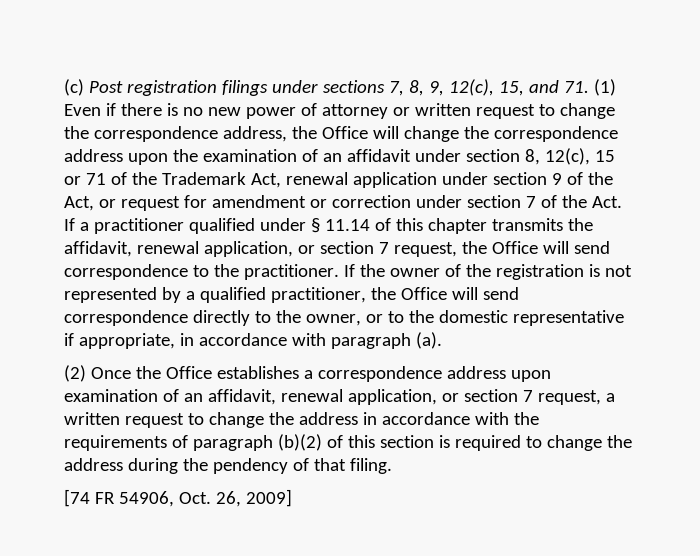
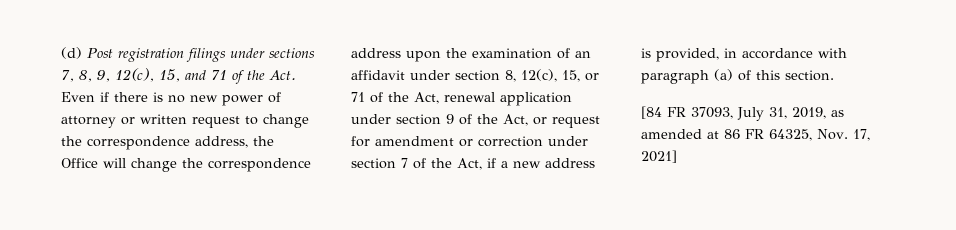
- (c) Post registration filings under sections 7, 8, 9, 12(c), 15, and 71. (1) Even if there is no new power of attorney or written request to change the correspondence address, the Office will change the correspondence address upon the examination of an affidavit under section 8, 12(c), 15 or 71 of the Trademark Act, renewal application under section 9 of the Act, or request for amendment or correction under section 7 of the Act. If a practitioner qualified under § 11.14 of this chapter transmits the affidavit, renewal application, or section 7 request, the Office will send correspondence to the practitioner. If the owner of the registration is not represented by a qualified practitioner, the Office will send correspondence directly to the owner, or to the domestic representative if appropriate, in accordance with paragraph (a).
- (2) Once the Office establishes a correspondence address upon examination of an affidavit, renewal application, or section 7 request, a written request to change the address in accordance with the requirements of paragraph (b)(2) of this section is required to change the address during the pendency of that filing.
- [74 FR 54906, Oct. 26, 2009]
+ (d) Post registration filings under sections 7, 8, 9, 12(c), 15, and 71 of the Act. Even if there is no new power of attorney or written request to change the correspondence address, the Office will change the correspondence address upon the examination of an affidavit under section 8, 12(c), 15, or 71 of the Act, renewal application under section 9 of the Act, or request for amendment or correction under section 7 of the Act, if a new address is provided, in accordance with paragraph (a) of this section.
+ [84 FR 37093, July 31, 2019, as amended at 86 FR 64325, Nov. 17, 2021]

